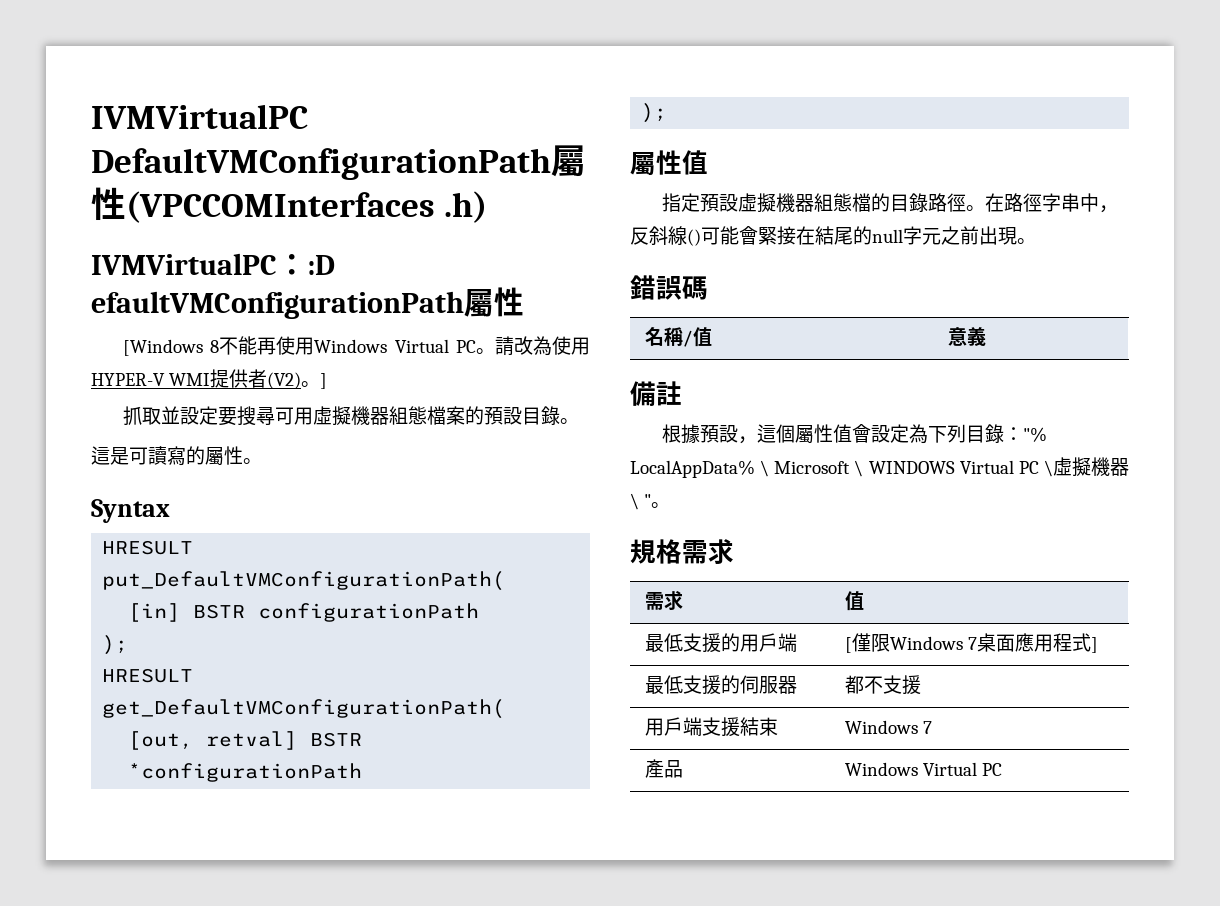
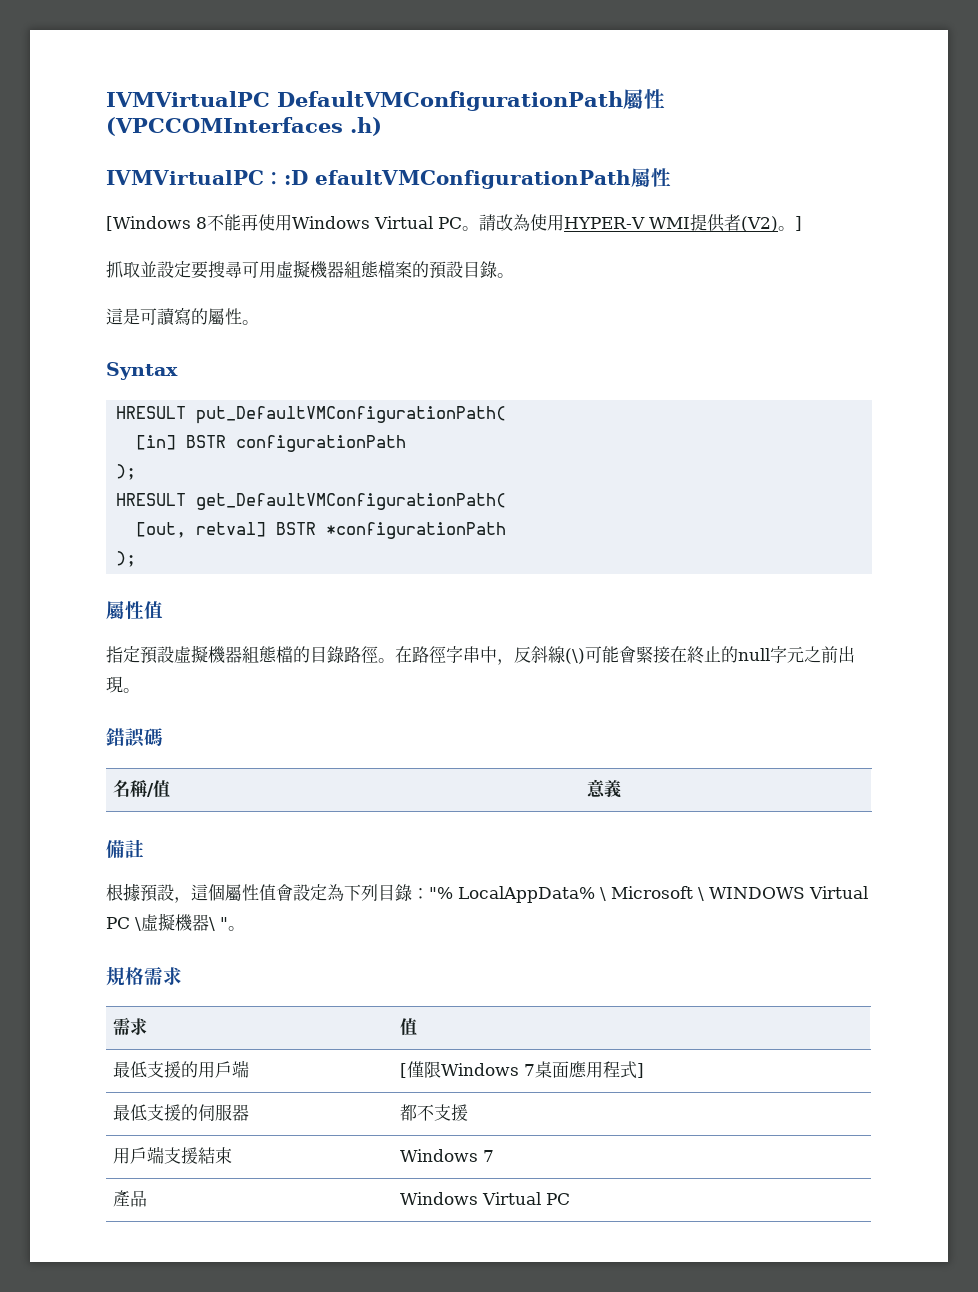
- 在路徑字串中，反斜線()可能會緊接在結尾的null字元之前出現。
+ 在路徑字串中，反斜線(\)可能會緊接在終止的null字元之前出現。

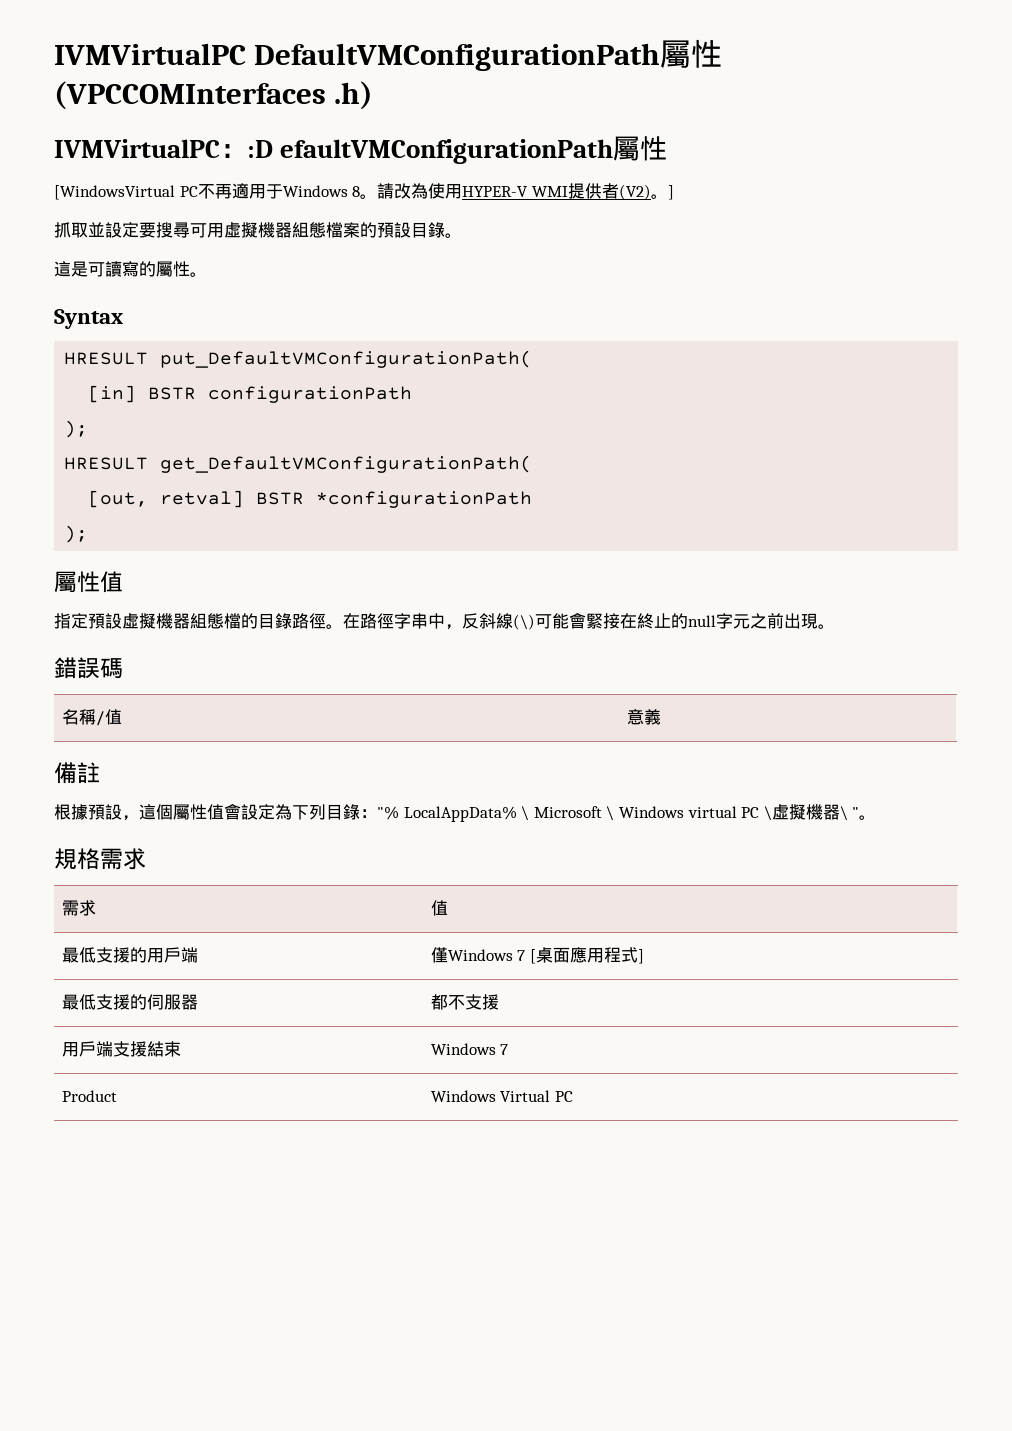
- [Windows 8不能再使用Windows Virtual PC。
+ [WindowsVirtual PC不再適用于Windows 8。
- 根據預設，這個屬性值會設定為下列目錄："% LocalAppData% \ Microsoft \ WINDOWS Virtual PC \虛擬機器\ "。
+ 根據預設，這個屬性值會設定為下列目錄："% LocalAppData% \ Microsoft \ Windows virtual PC \虛擬機器\ "。
- 最低支援的用戶端 | [僅限Windows 7桌面應用程式]
+ 最低支援的用戶端 | 僅Windows 7 [桌面應用程式]
- 產品 | Windows Virtual PC
+ Product | Windows Virtual PC

